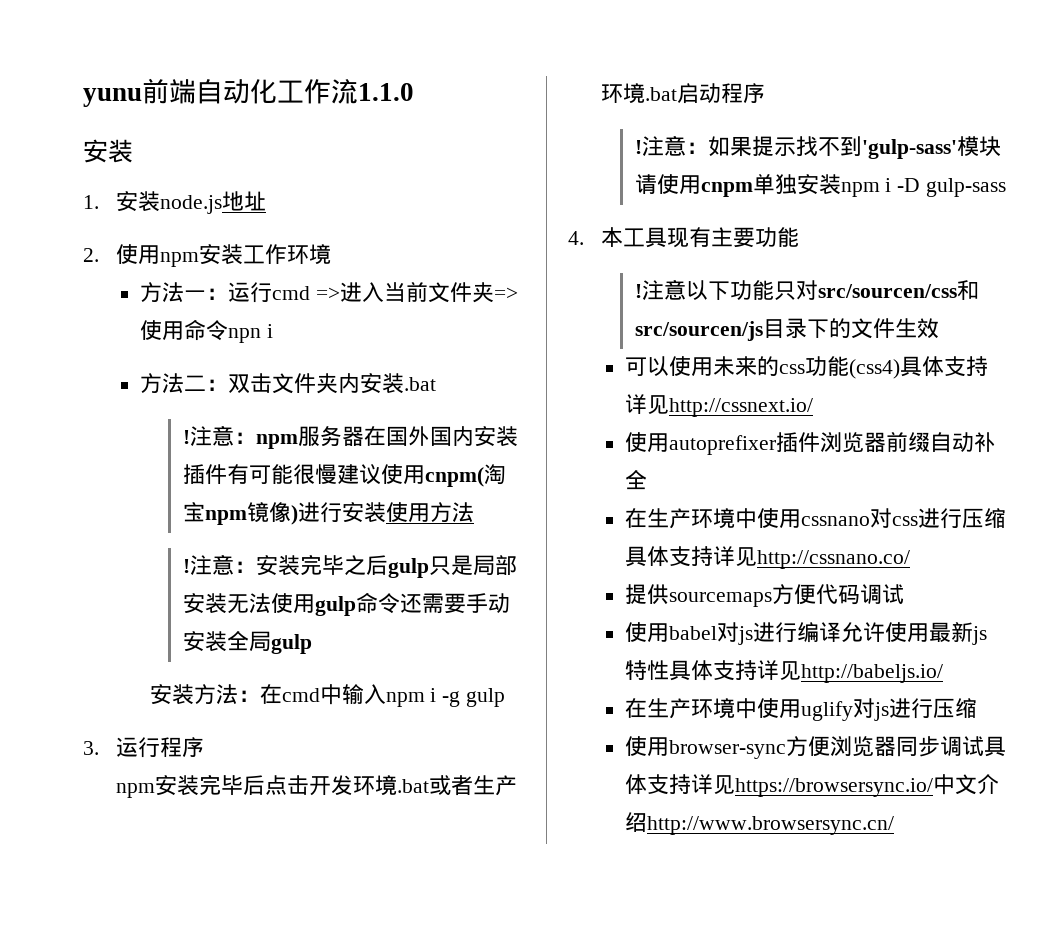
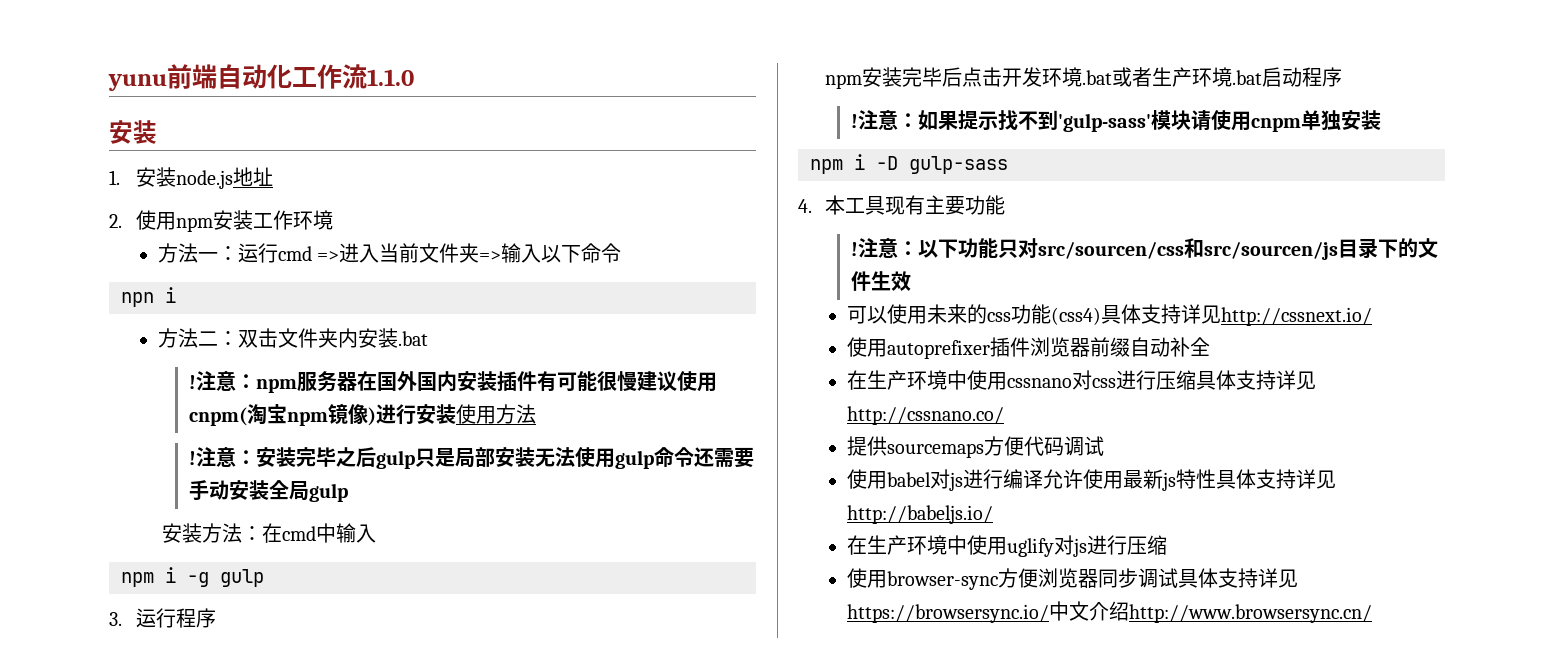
- 方法一：运行cmd =>进入当前文件夹=>使用命令npn i
+ 方法一：运行cmd =>进入当前文件夹=>输入以下命令
+ npn i
- 安装方法：在cmd中输入npm i -g gulp
+ 安装方法：在cmd中输入
+ npm i -g gulp
- 注意：如果提示找不到'gulp-sass'模块请使用cnpm单独安装npm i -D gulp-sass
+ 注意：如果提示找不到'gulp-sass'模块请使用cnpm单独安装
+ npm i -D gulp-sass
- 注意以下功能只对src/sourcen/css和src/sourcen/js目录下的文件生效
+ 注意：以下功能只对src/sourcen/css和src/sourcen/js目录下的文件生效

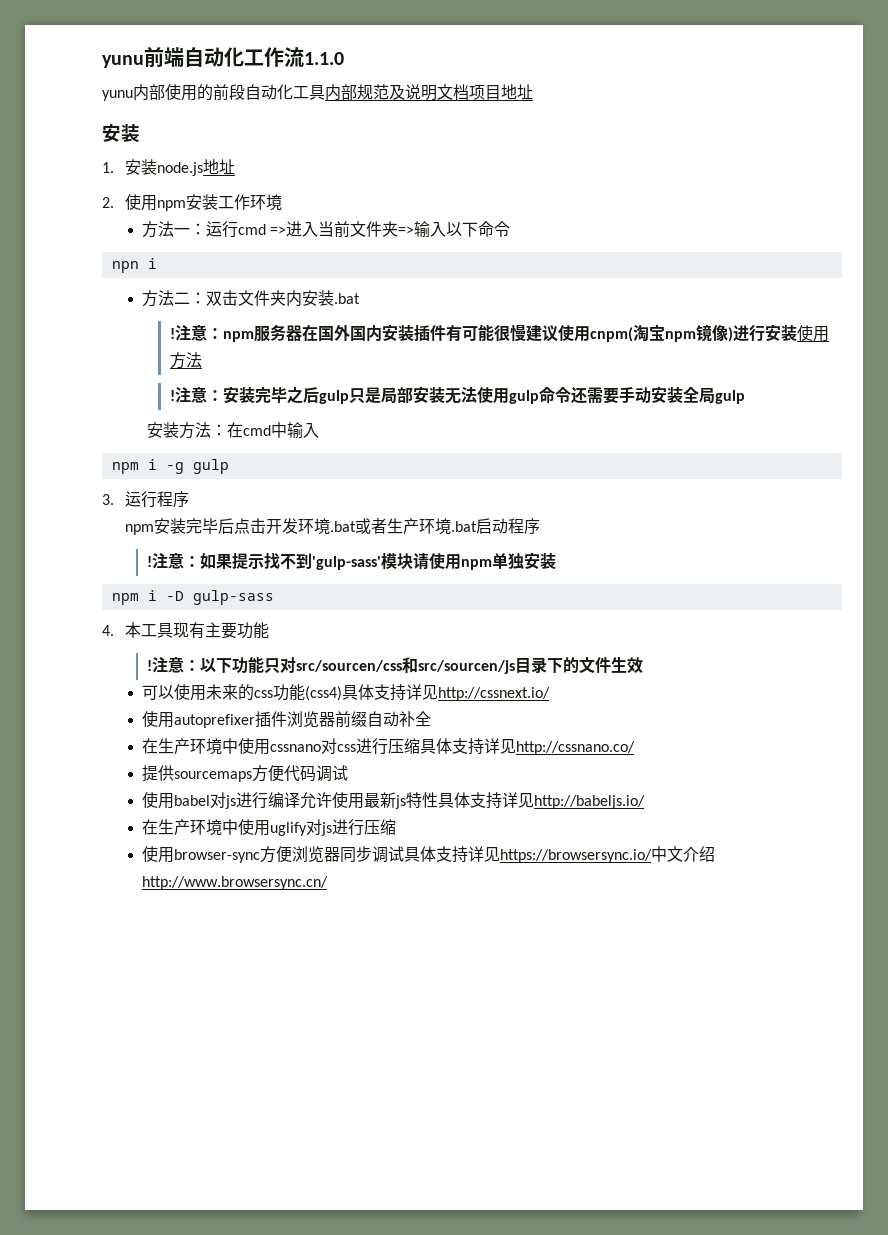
+ yunu内部使用的前段自动化工具内部规范及说明文档项目地址
- 注意：如果提示找不到'gulp-sass'模块请使用cnpm单独安装
+ 注意：如果提示找不到'gulp-sass'模块请使用npm单独安装

